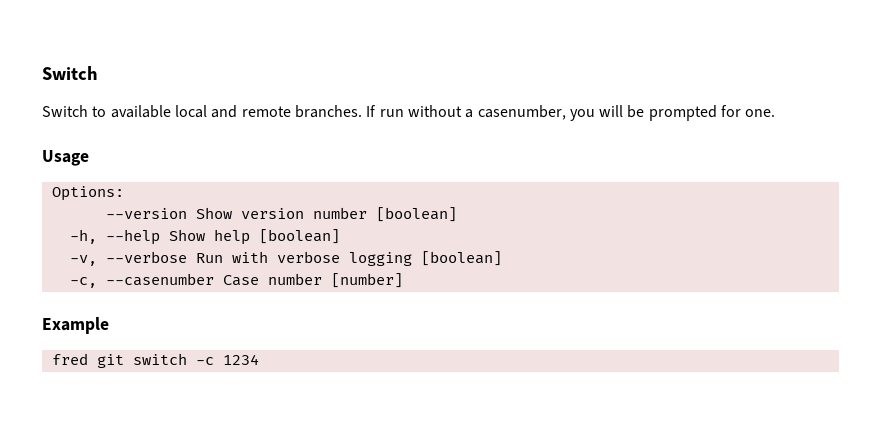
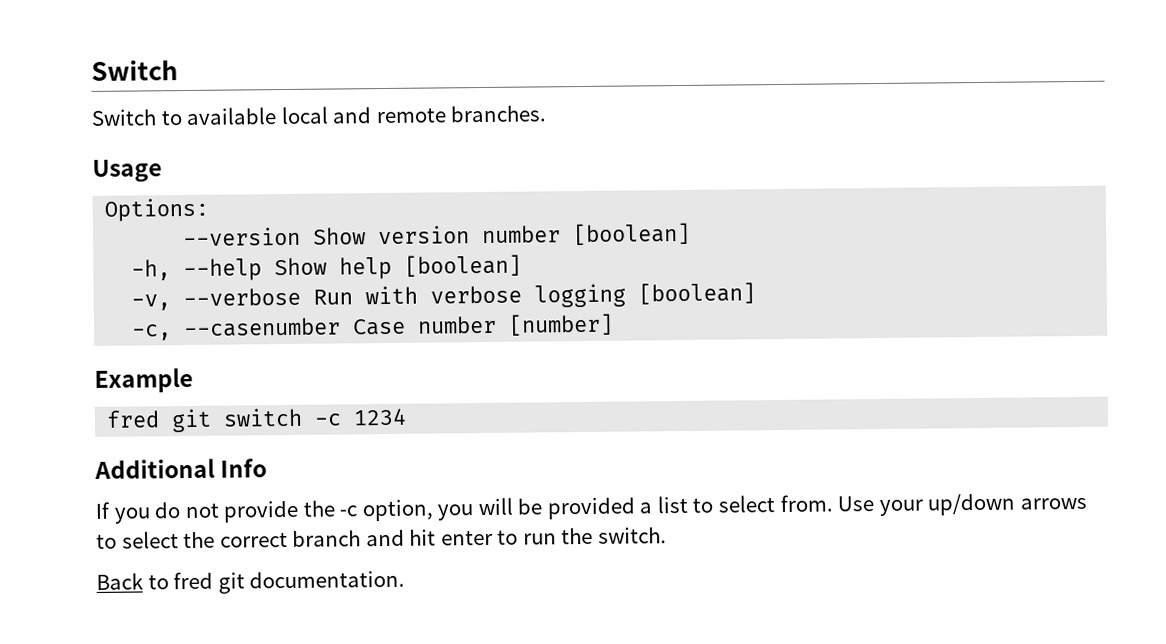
- If run without a casenumber, you will be prompted for one.
+ Additional Info
+ If you do not provide the -c option, you will be provided a list to select from. Use your up/down arrows to select the correct branch and hit enter to run the switch.
+ Back to fred git documentation.

